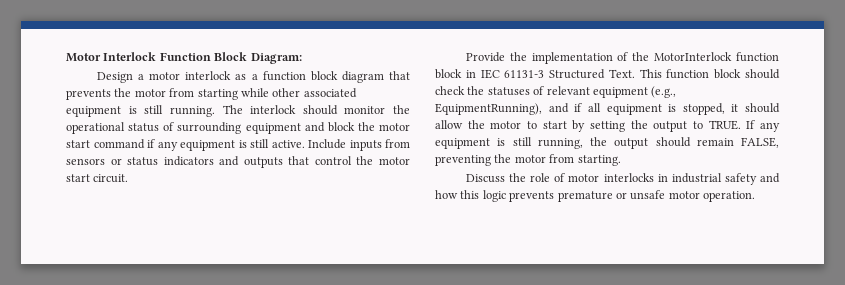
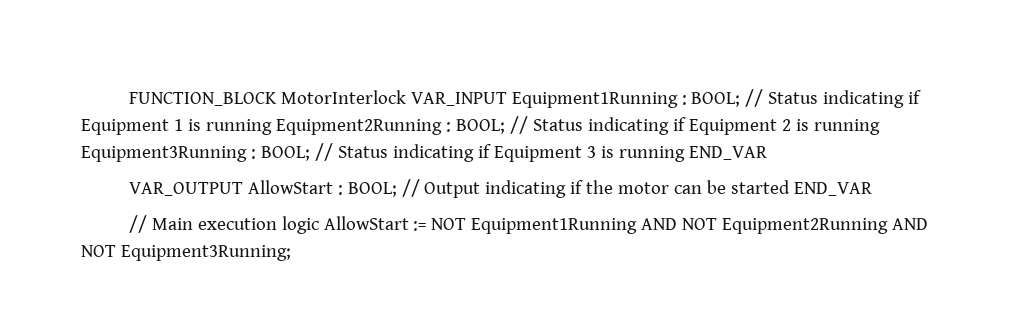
- Motor Interlock Function Block Diagram:
- Design a motor interlock as a function block diagram that prevents the motor from starting while other associated equipment is still running. The interlock should monitor the operational status of surrounding equipment and block the motor start command if any equipment is still active. Include inputs from sensors or status indicators and outputs that control the motor start circuit.
- Provide the implementation of the MotorInterlock function block in IEC 61131-3 Structured Text. This function block should check the statuses of relevant equipment (e.g., EquipmentRunning), and if all equipment is stopped, it should allow the motor to start by setting the output to TRUE. If any equipment is still running, the output should remain FALSE, preventing the motor from starting.
- Discuss the role of motor interlocks in industrial safety and how this logic prevents premature or unsafe motor operation.
+ FUNCTION_BLOCK MotorInterlock VAR_INPUT Equipment1Running : BOOL; // Status indicating if Equipment 1 is running Equipment2Running : BOOL; // Status indicating if Equipment 2 is running Equipment3Running : BOOL; // Status indicating if Equipment 3 is running END_VAR
+ VAR_OUTPUT AllowStart : BOOL; // Output indicating if the motor can be started END_VAR
+ // Main execution logic AllowStart := NOT Equipment1Running AND NOT Equipment2Running AND NOT Equipment3Running;

